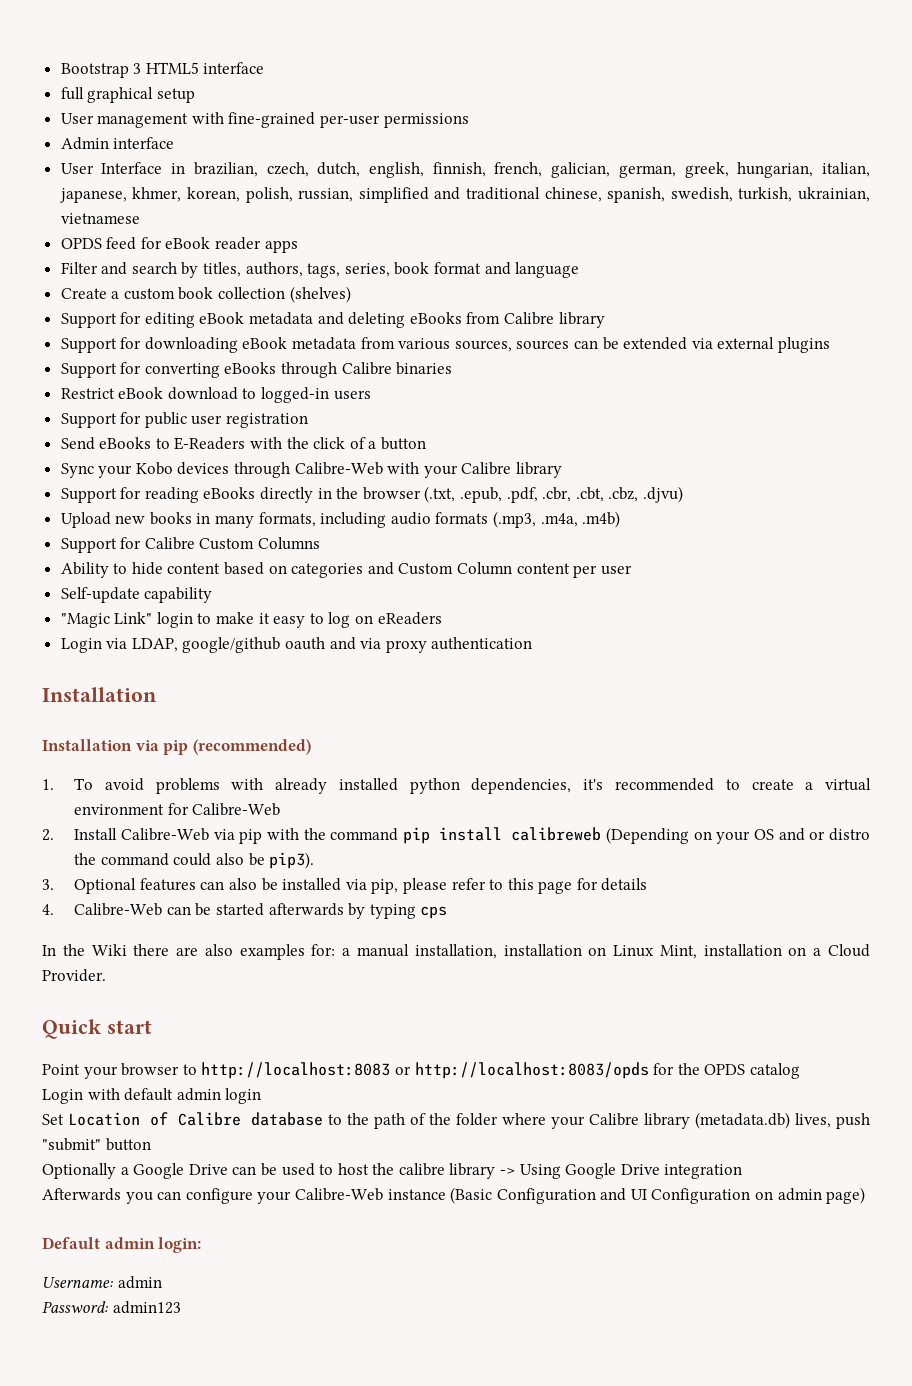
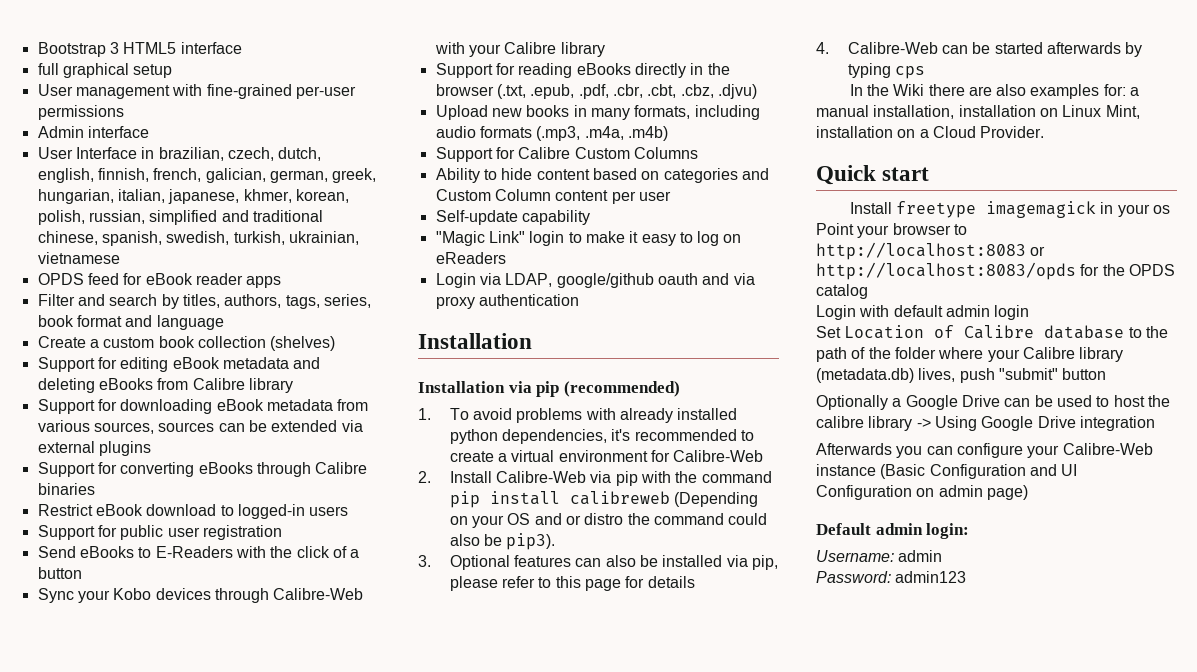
- Point your browser to http://localhost:8083 or http://localhost:8083/opds for the OPDS catalog
+ Install freetype imagemagick in your os Point your browser to http://localhost:8083 or http://localhost:8083/opds for the OPDS catalog

